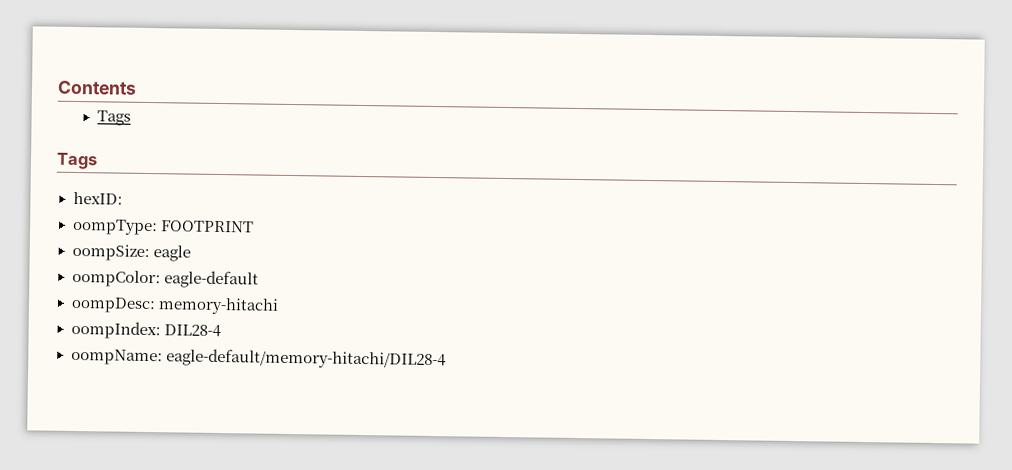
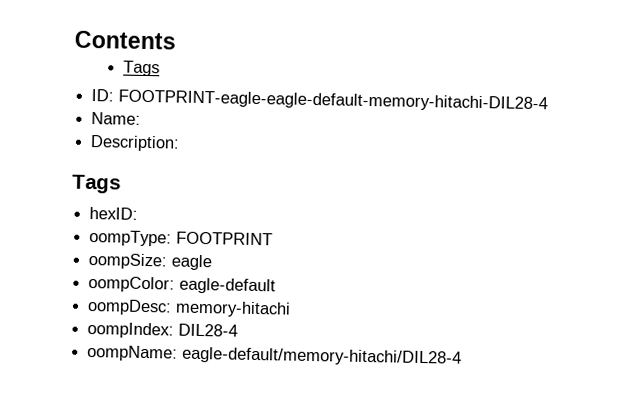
+ ID: FOOTPRINT-eagle-eagle-default-memory-hitachi-DIL28-4
+ Name:
+ Description:

